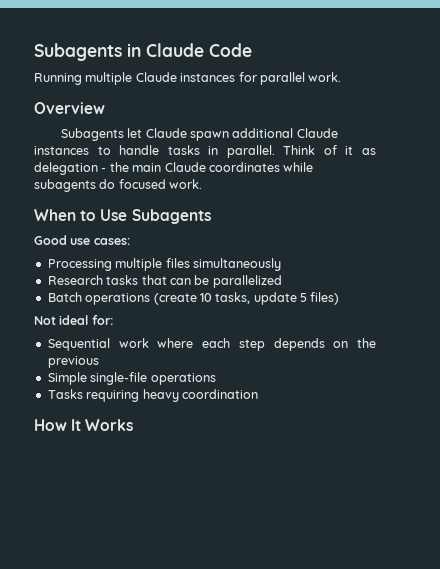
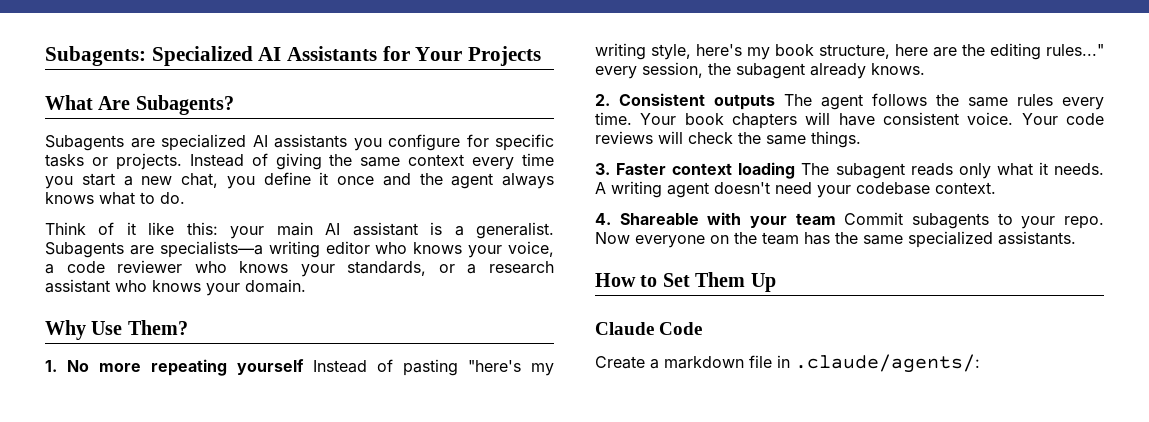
- Subagents in Claude Code
- Running multiple Claude instances for parallel work.
- Overview
- Subagents let Claude spawn additional Claude instances to handle tasks in parallel. Think of it as delegation - the main Claude coordinates while subagents do focused work.
- When to Use Subagents
- Good use cases:
- Processing multiple files simultaneously
- Research tasks that can be parallelized
- Batch operations (create 10 tasks, update 5 files)
- Not ideal for:
- Sequential work where each step depends on the previous
- Simple single-file operations
- Tasks requiring heavy coordination
- How It Works
+ Subagents: Specialized AI Assistants for Your Projects
+ What Are Subagents?
+ Subagents are specialized AI assistants you configure for specific tasks or projects. Instead of giving the same context every time you start a new chat, you define it once and the agent always knows what to do.
+ Think of it like this: your main AI assistant is a generalist. Subagents are specialists—a writing editor who knows your voice, a code reviewer who knows your standards, or a research assistant who knows your domain.
+ Why Use Them?
+ 1. No more repeating yourself Instead of pasting "here's my writing style, here's my book structure, here are the editing rules..." every session, the subagent already knows.
+ 2. Consistent outputs The agent follows the same rules every time. Your book chapters will have consistent voice. Your code reviews will check the same things.
+ 3. Faster context loading The subagent reads only what it needs. A writing agent doesn't need your codebase context.
+ 4. Shareable with your team Commit subagents to your repo. Now everyone on the team has the same specialized assistants.
+ How to Set Them Up
+ Claude Code
+ Create a markdown file in .claude/agents/:

